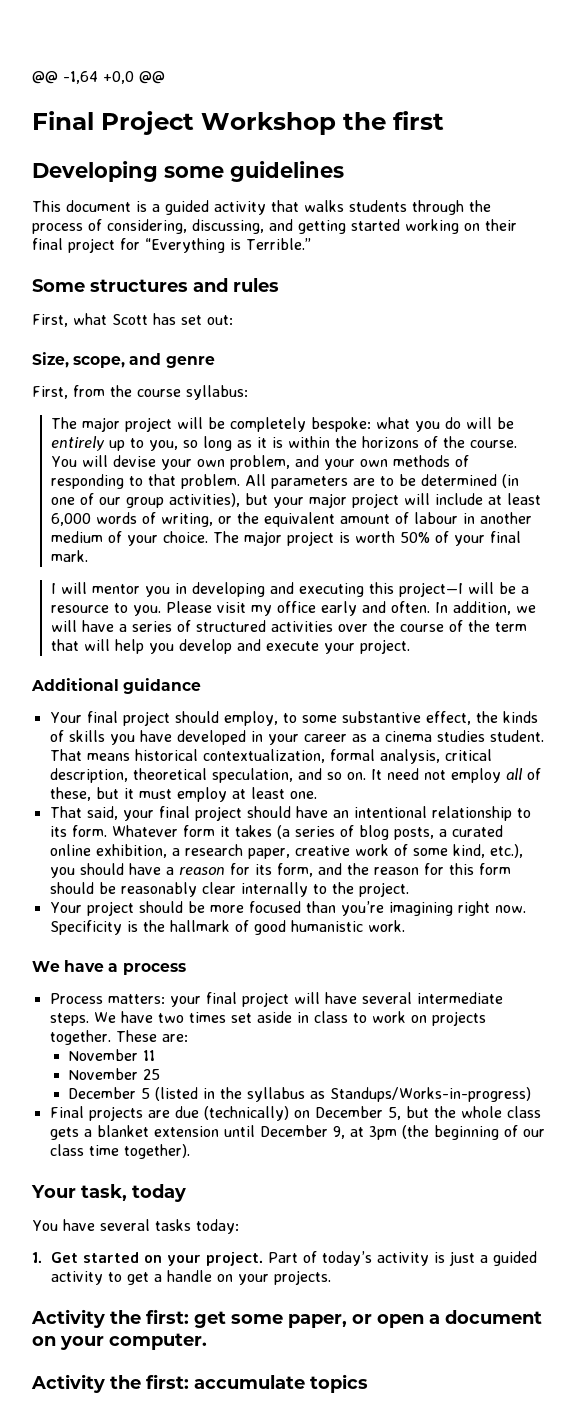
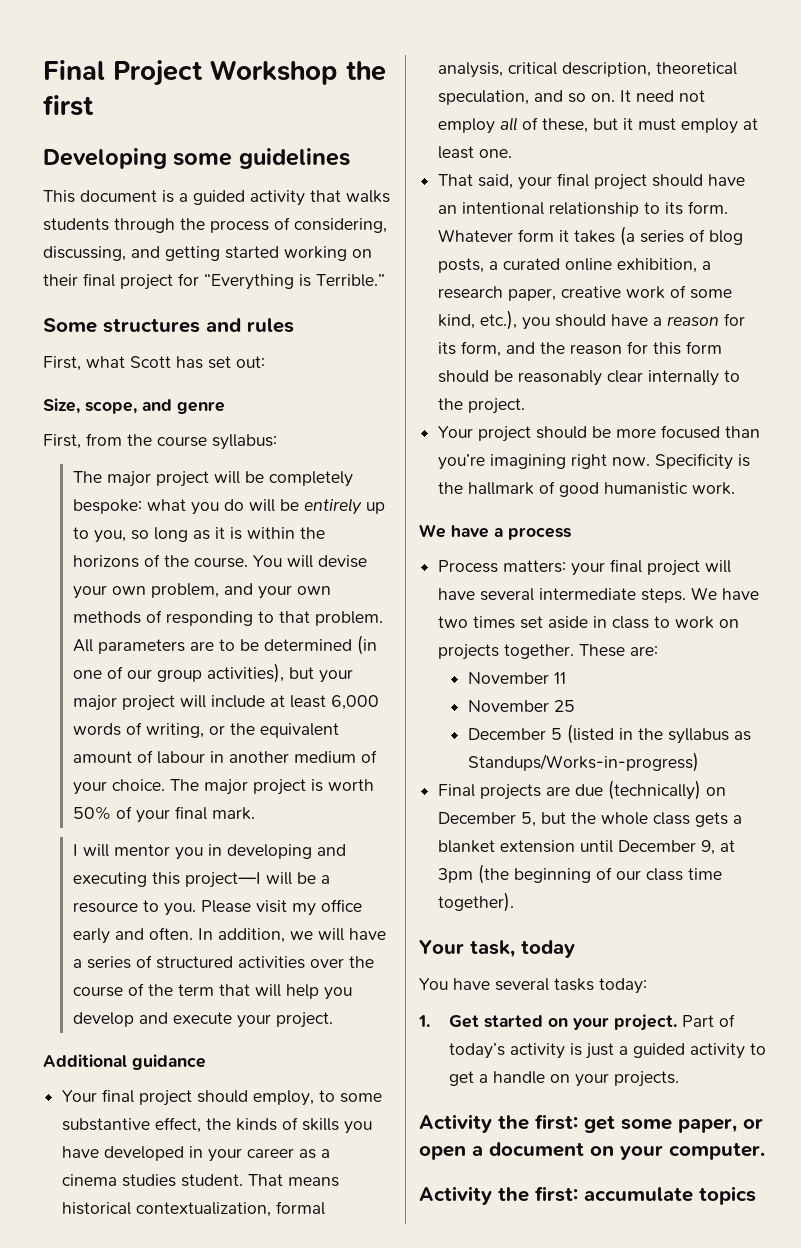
- @@ -1,64 +0,0 @@

